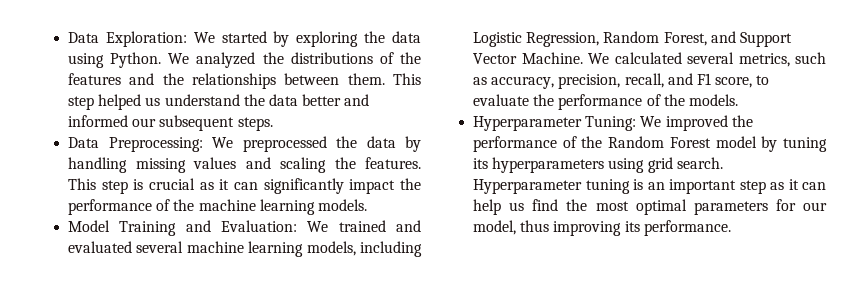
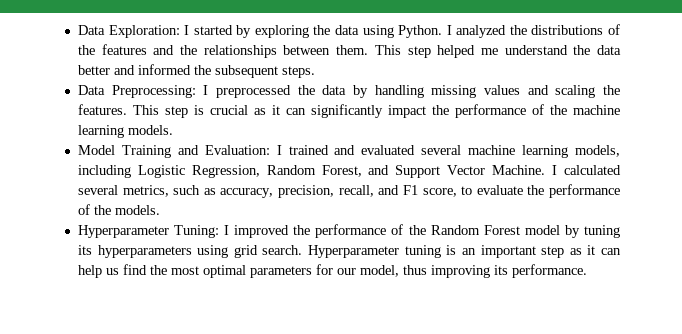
- Data Exploration: We started by exploring the data using Python.
+ Data Exploration: I started by exploring the data using Python.
- We analyzed the distributions of the features and the relationships between them.
+ I analyzed the distributions of the features and the relationships between them.
- This step helped us understand the data better and informed our subsequent steps.
+ This step helped me understand the data better and informed the subsequent steps.
- Data Preprocessing: We preprocessed the data by handling missing values and scaling the features.
+ Data Preprocessing: I preprocessed the data by handling missing values and scaling the features.
- Model Training and Evaluation: We trained and evaluated several machine learning models, including Logistic Regression, Random Forest, and Support Vector Machine.
+ Model Training and Evaluation: I trained and evaluated several machine learning models, including Logistic Regression, Random Forest, and Support Vector Machine.
- We calculated several metrics, such as accuracy, precision, recall, and F1 score, to evaluate the performance of the models.
+ I calculated several metrics, such as accuracy, precision, recall, and F1 score, to evaluate the performance of the models.
- Hyperparameter Tuning: We improved the performance of the Random Forest model by tuning its hyperparameters using grid search.
+ Hyperparameter Tuning: I improved the performance of the Random Forest model by tuning its hyperparameters using grid search.

